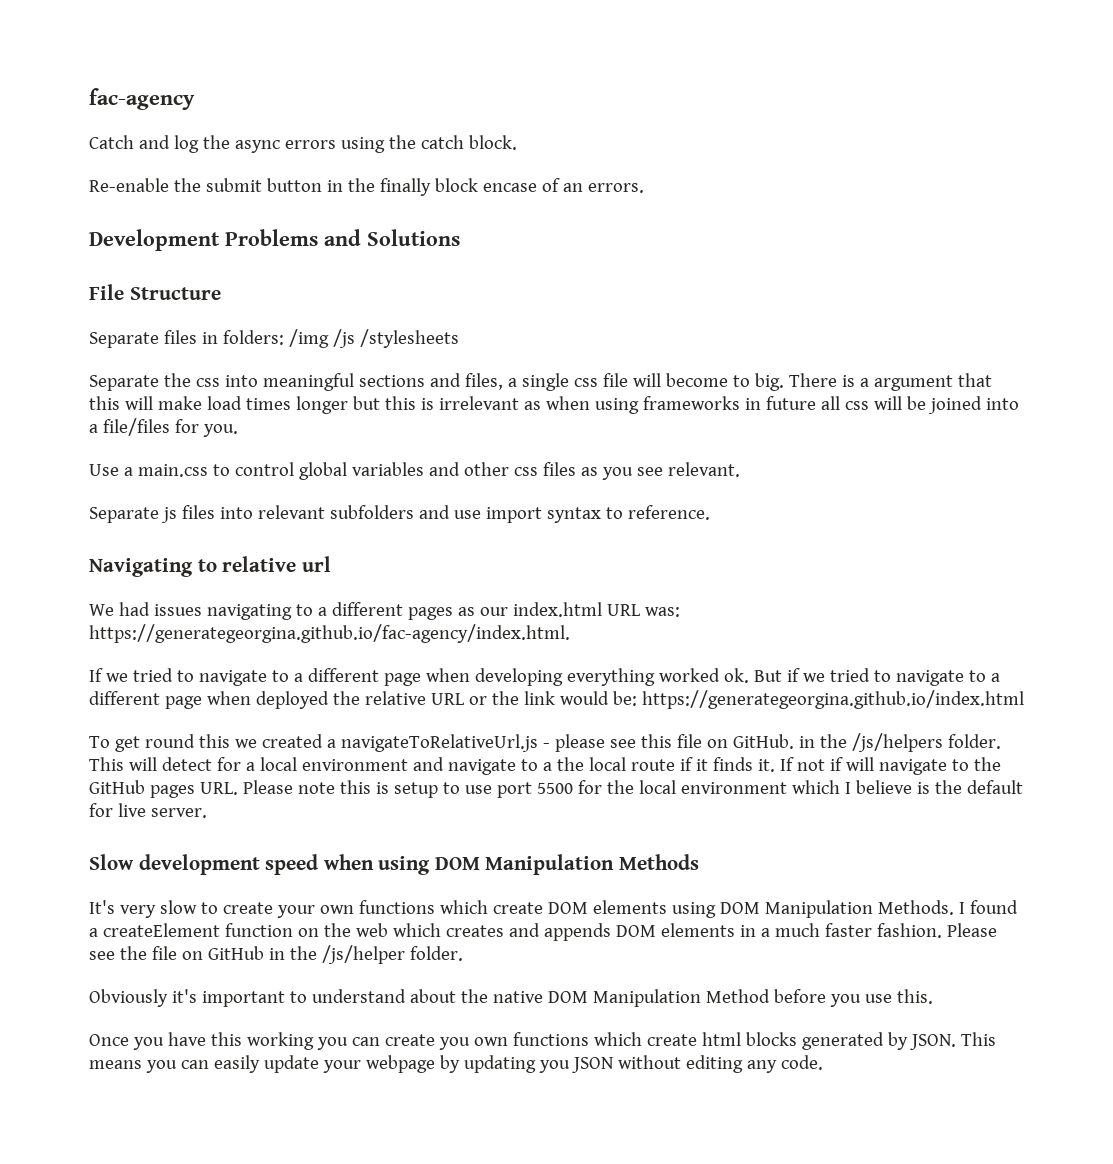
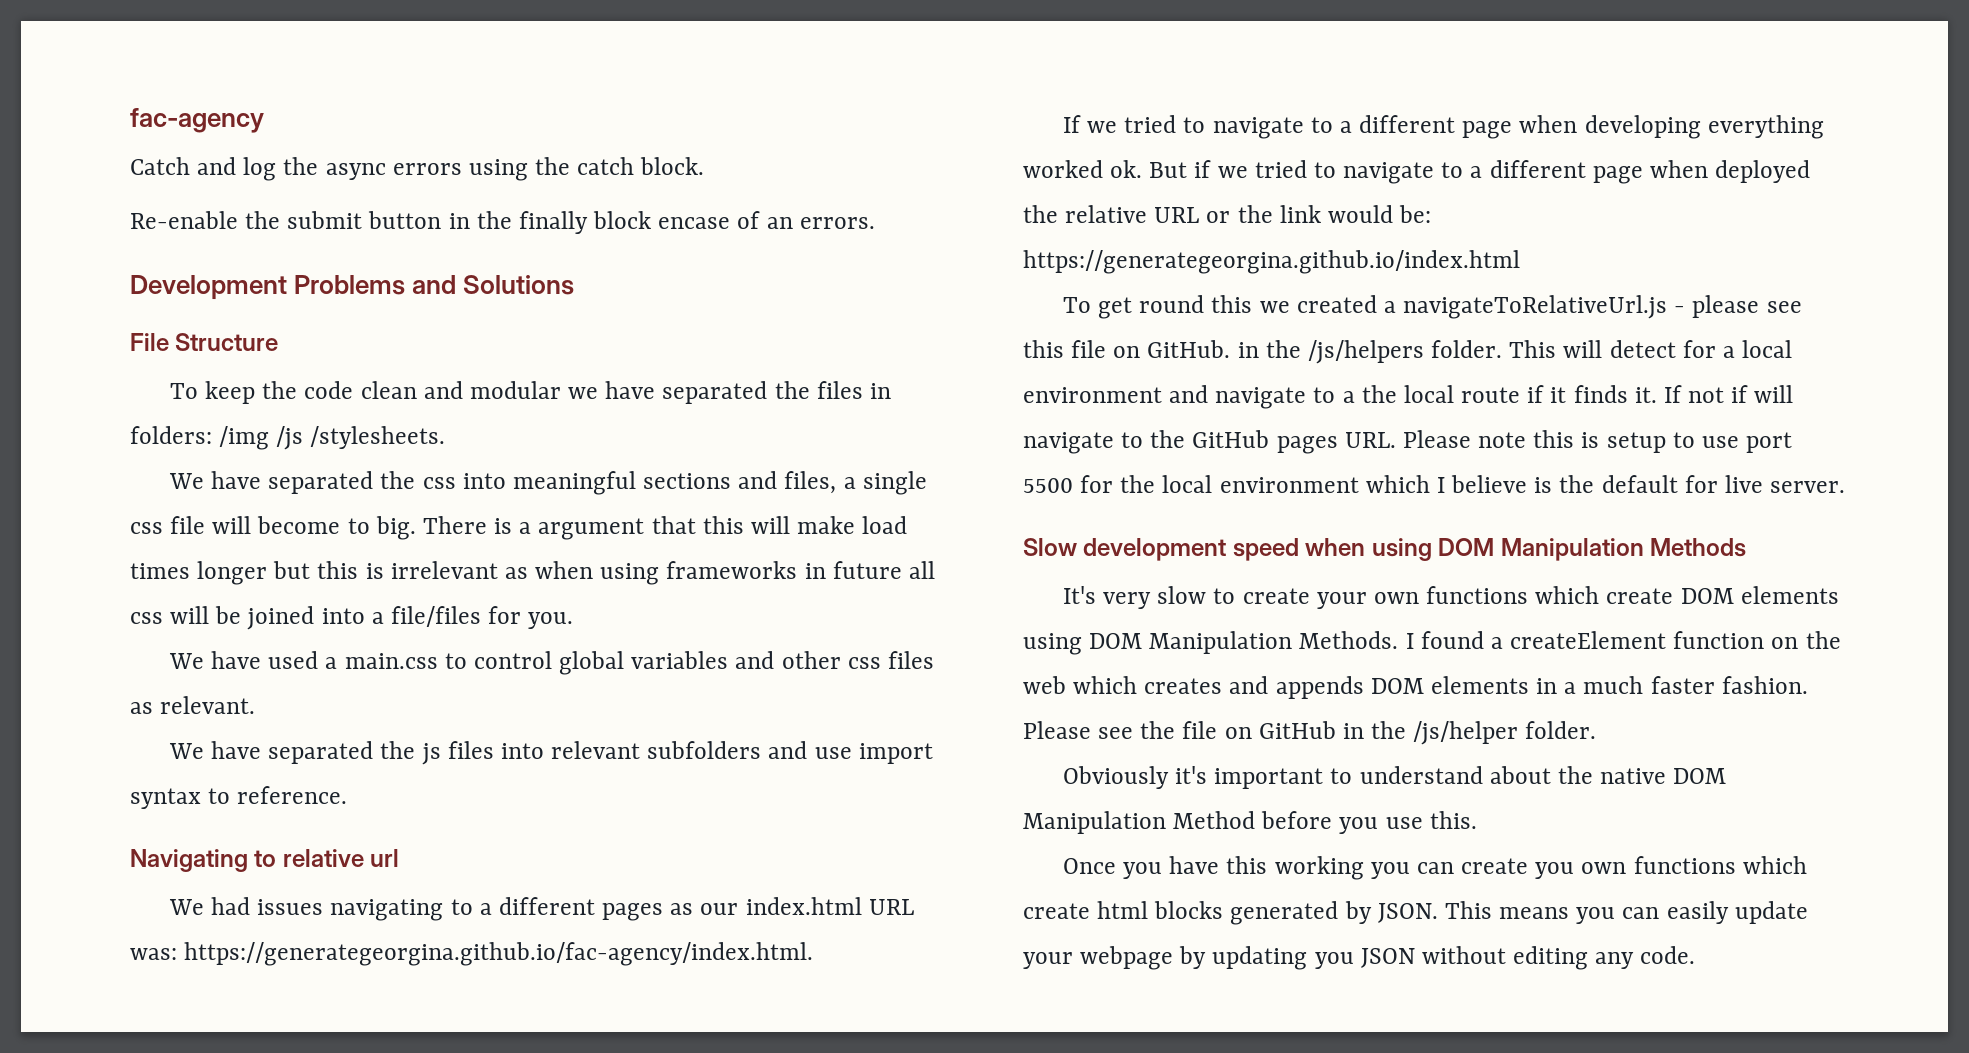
- Separate files in folders: /img /js /stylesheets
- Separate the css into meaningful sections and files, a single css file will become to big.
+ To keep the code clean and modular we have separated the files in folders: /img /js /stylesheets.
+ We have separated the css into meaningful sections and files, a single css file will become to big.
- Use a main.css to control global variables and other css files as you see relevant.
+ We have used a main.css to control global variables and other css files as relevant.
- Separate js files into relevant subfolders and use import syntax to reference.
+ We have separated the js files into relevant subfolders and use import syntax to reference.

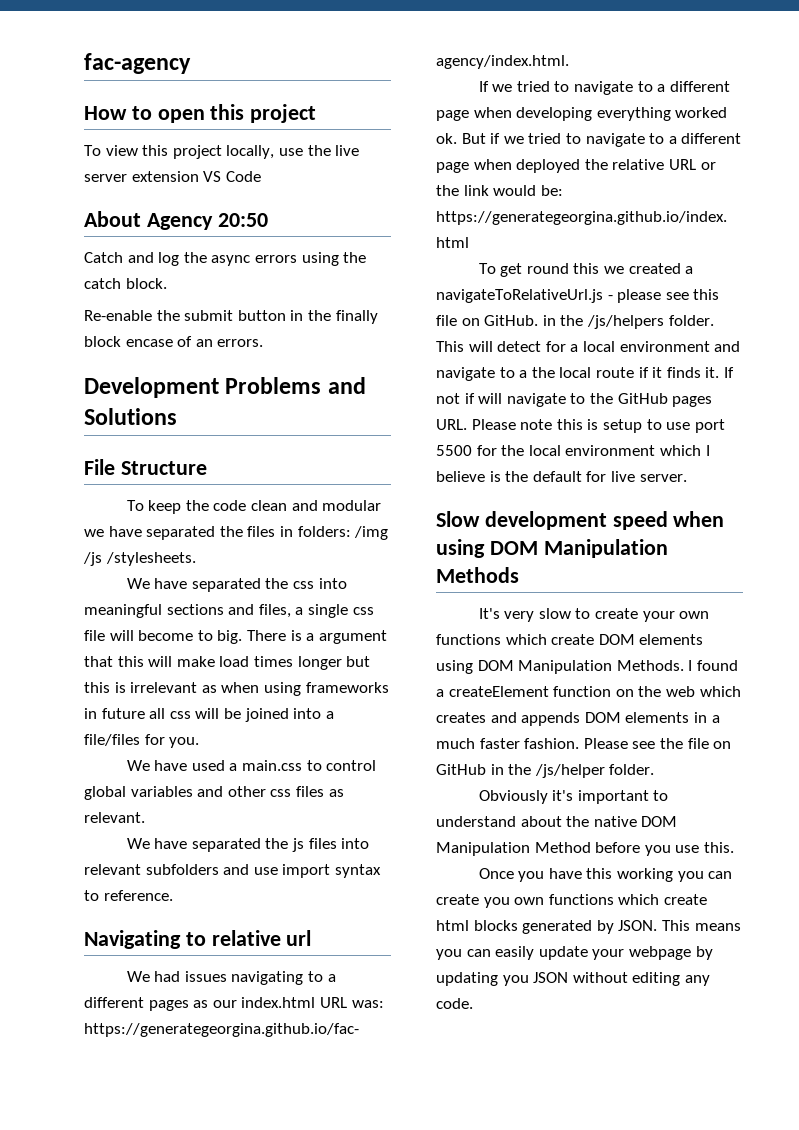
+ How to open this project
+ To view this project locally, use the live server extension VS Code
+ About Agency 20:50

